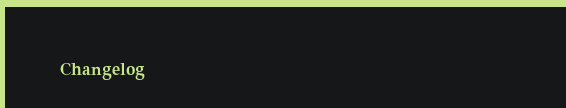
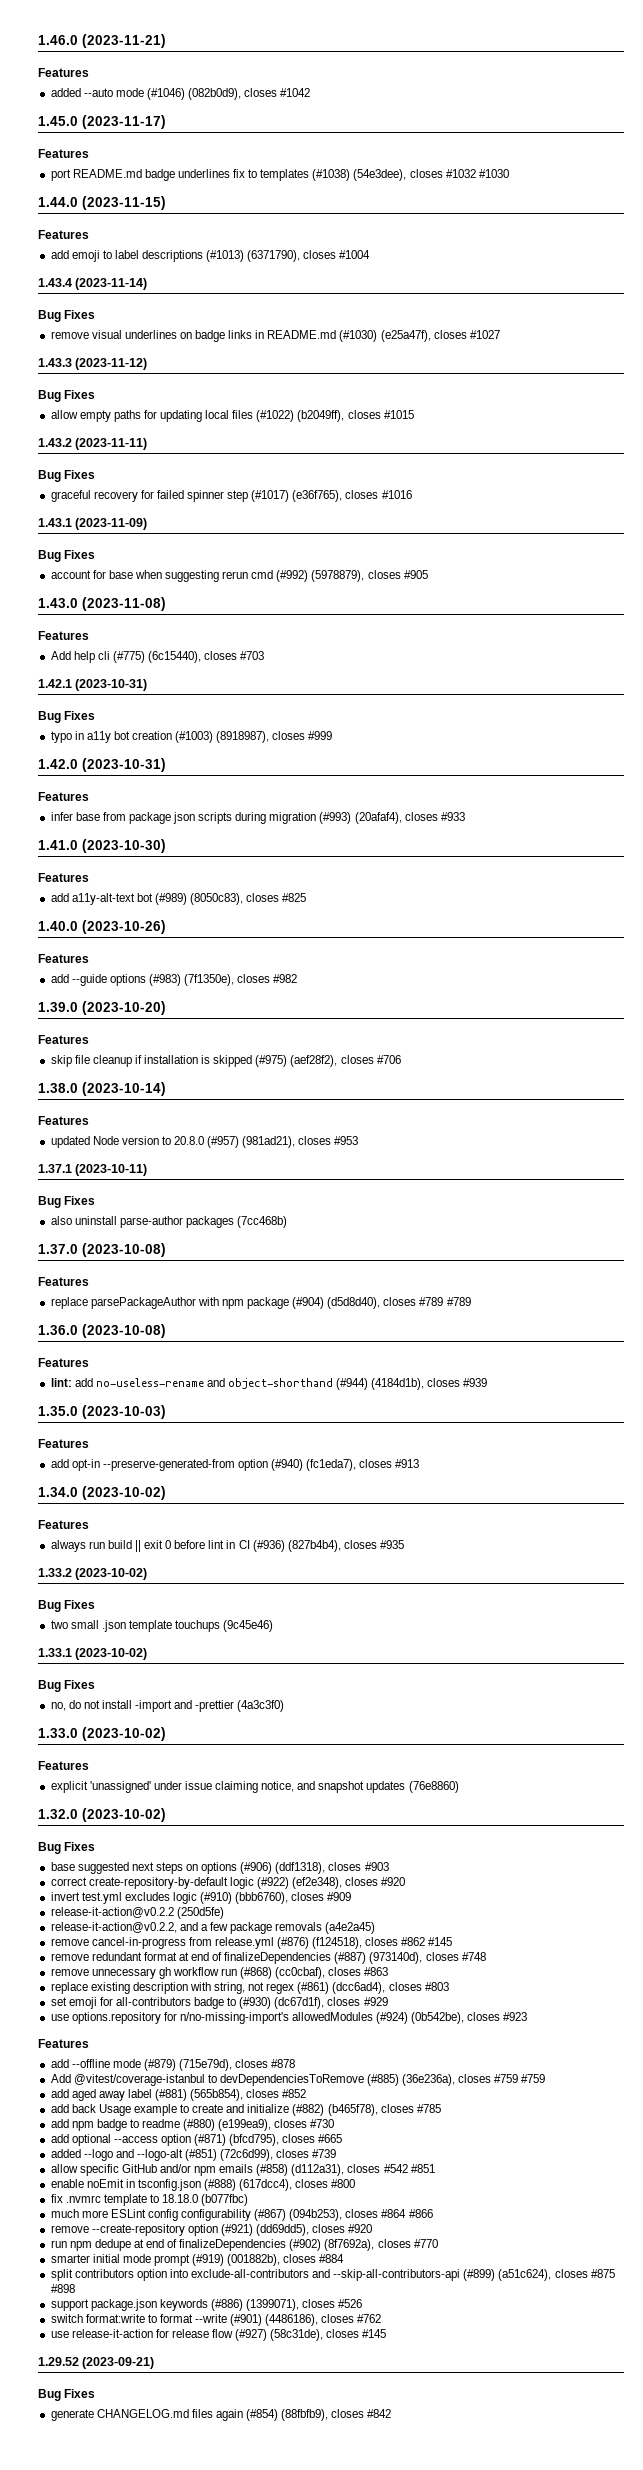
- Changelog
+ 1.46.0 (2023-11-21)
+ Features
+ added --auto mode (#1046) (082b0d9), closes #1042
+ 1.45.0 (2023-11-17)
+ Features
+ port README.md badge underlines fix to templates (#1038) (54e3dee), closes #1032 #1030
+ 1.44.0 (2023-11-15)
+ Features
+ add emoji to label descriptions (#1013) (6371790), closes #1004
+ 1.43.4 (2023-11-14)
+ Bug Fixes
+ remove visual underlines on badge links in README.md (#1030) (e25a47f), closes #1027
+ 1.43.3 (2023-11-12)
+ Bug Fixes
+ allow empty paths for updating local files (#1022) (b2049ff), closes #1015
+ 1.43.2 (2023-11-11)
+ Bug Fixes
+ graceful recovery for failed spinner step (#1017) (e36f765), closes #1016
+ 1.43.1 (2023-11-09)
+ Bug Fixes
+ account for base when suggesting rerun cmd (#992) (5978879), closes #905
+ 1.43.0 (2023-11-08)
+ Features
+ Add help cli (#775) (6c15440), closes #703
+ 1.42.1 (2023-10-31)
+ Bug Fixes
+ typo in a11y bot creation (#1003) (8918987), closes #999
+ 1.42.0 (2023-10-31)
+ Features
+ infer base from package json scripts during migration (#993) (20afaf4), closes #933
+ 1.41.0 (2023-10-30)
+ Features
+ add a11y-alt-text bot (#989) (8050c83), closes #825
+ 1.40.0 (2023-10-26)
+ Features
+ add --guide options (#983) (7f1350e), closes #982
+ 1.39.0 (2023-10-20)
+ Features
+ skip file cleanup if installation is skipped (#975) (aef28f2), closes #706
+ 1.38.0 (2023-10-14)
+ Features
+ updated Node version to 20.8.0 (#957) (981ad21), closes #953
+ 1.37.1 (2023-10-11)
+ Bug Fixes
+ also uninstall parse-author packages (7cc468b)
+ 1.37.0 (2023-10-08)
+ Features
+ replace parsePackageAuthor with npm package (#904) (d5d8d40), closes #789 #789
+ 1.36.0 (2023-10-08)
+ Features
+ lint: add no-useless-rename and object-shorthand (#944) (4184d1b), closes #939
+ 1.35.0 (2023-10-03)
+ Features
+ add opt-in --preserve-generated-from option (#940) (fc1eda7), closes #913
+ 1.34.0 (2023-10-02)
+ Features
+ always run build || exit 0 before lint in CI (#936) (827b4b4), closes #935
+ 1.33.2 (2023-10-02)
+ Bug Fixes
+ two small .json template touchups (9c45e46)
+ 1.33.1 (2023-10-02)
+ Bug Fixes
+ no, do not install -import and -prettier (4a3c3f0)
+ 1.33.0 (2023-10-02)
+ Features
+ explicit 'unassigned' under issue claiming notice, and snapshot updates (76e8860)
+ 1.32.0 (2023-10-02)
+ Bug Fixes
+ base suggested next steps on options (#906) (ddf1318), closes #903
+ correct create-repository-by-default logic (#922) (ef2e348), closes #920
+ invert test.yml excludes logic (#910) (bbb6760), closes #909
+ release-it-action@v0.2.2 (250d5fe)
+ release-it-action@v0.2.2, and a few package removals (a4e2a45)
+ remove cancel-in-progress from release.yml (#876) (f124518), closes #862 #145
+ remove redundant format at end of finalizeDependencies (#887) (973140d), closes #748
+ remove unnecessary gh workflow run (#868) (cc0cbaf), closes #863
+ replace existing description with string, not regex (#861) (dcc6ad4), closes #803
+ set emoji for all-contributors badge to (#930) (dc67d1f), closes #929
+ use options.repository for n/no-missing-import's allowedModules (#924) (0b542be), closes #923
+ Features
+ add --offline mode (#879) (715e79d), closes #878
+ Add @vitest/coverage-istanbul to devDependenciesToRemove (#885) (36e236a), closes #759 #759
+ add aged away label (#881) (565b854), closes #852
+ add back Usage example to create and initialize (#882) (b465f78), closes #785
+ add npm badge to readme (#880) (e199ea9), closes #730
+ add optional --access option (#871) (bfcd795), closes #665
+ added --logo and --logo-alt (#851) (72c6d99), closes #739
+ allow specific GitHub and/or npm emails (#858) (d112a31), closes #542 #851
+ enable noEmit in tsconfig.json (#888) (617dcc4), closes #800
+ fix .nvmrc template to 18.18.0 (b077fbc)
+ much more ESLint config configurability (#867) (094b253), closes #864 #866
+ remove --create-repository option (#921) (dd69dd5), closes #920
+ run npm dedupe at end of finalizeDependencies (#902) (8f7692a), closes #770
+ smarter initial mode prompt (#919) (001882b), closes #884
+ split contributors option into exclude-all-contributors and --skip-all-contributors-api (#899) (a51c624), closes #875 #898
+ support package.json keywords (#886) (1399071), closes #526
+ switch format:write to format --write (#901) (4486186), closes #762
+ use release-it-action for release flow (#927) (58c31de), closes #145
+ 1.29.52 (2023-09-21)
+ Bug Fixes
+ generate CHANGELOG.md files again (#854) (88fbfb9), closes #842

